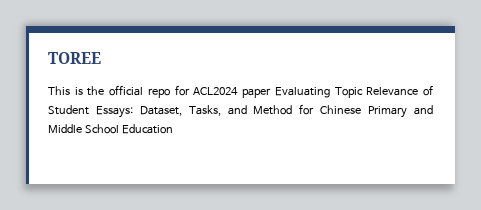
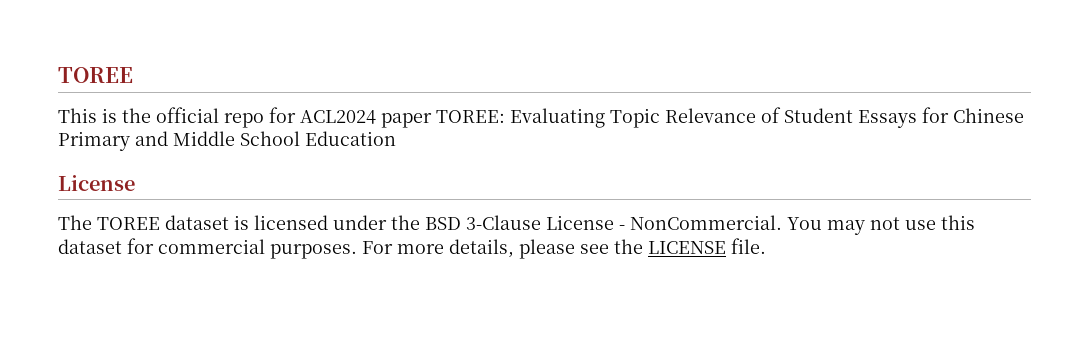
- This is the official repo for ACL2024 paper Evaluating Topic Relevance of Student Essays: Dataset, Tasks, and Method for Chinese Primary and Middle School Education
+ This is the official repo for ACL2024 paper TOREE: Evaluating Topic Relevance of Student Essays for Chinese Primary and Middle School Education
+ License
+ The TOREE dataset is licensed under the BSD 3-Clause License - NonCommercial. You may not use this dataset for commercial purposes. For more details, please see the LICENSE file.

